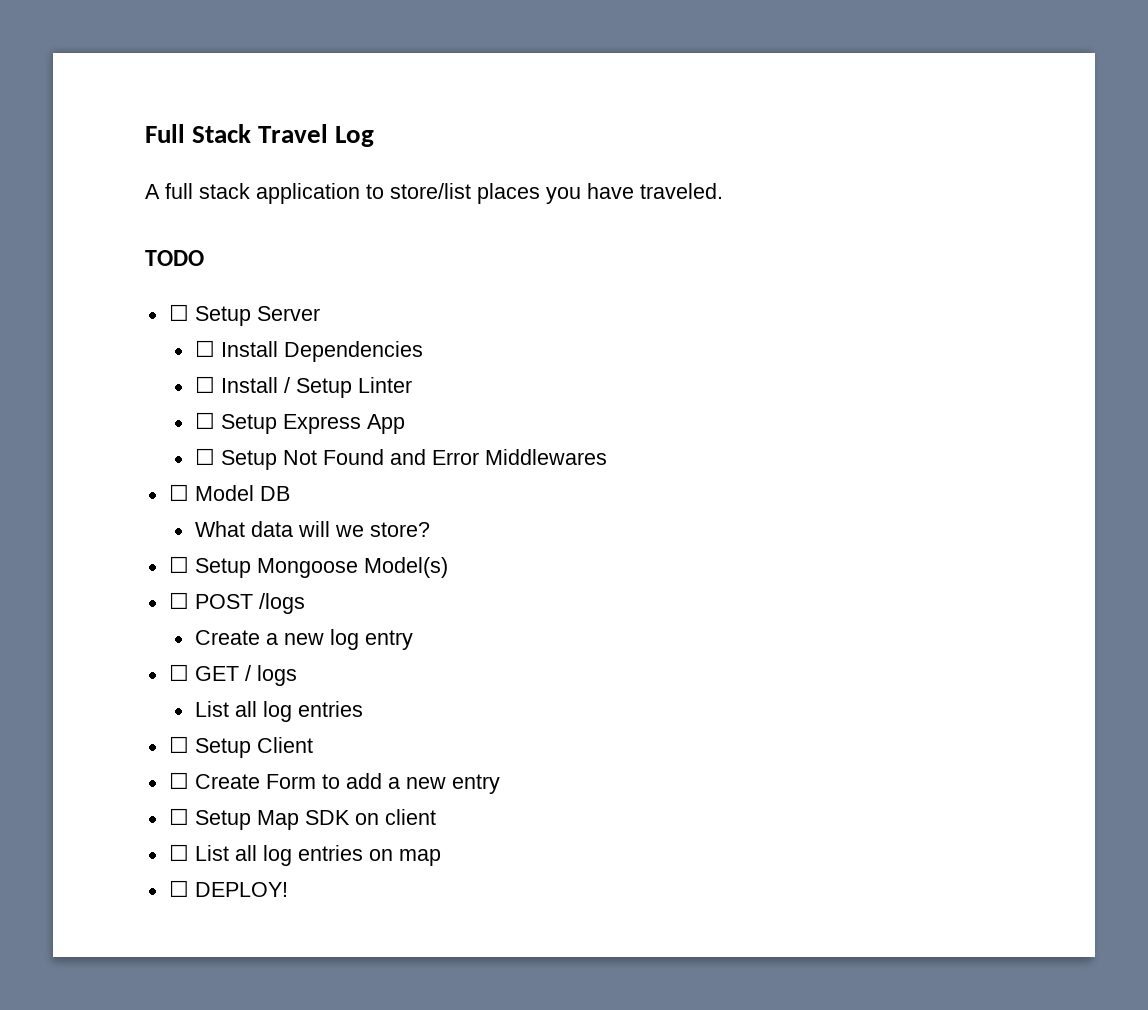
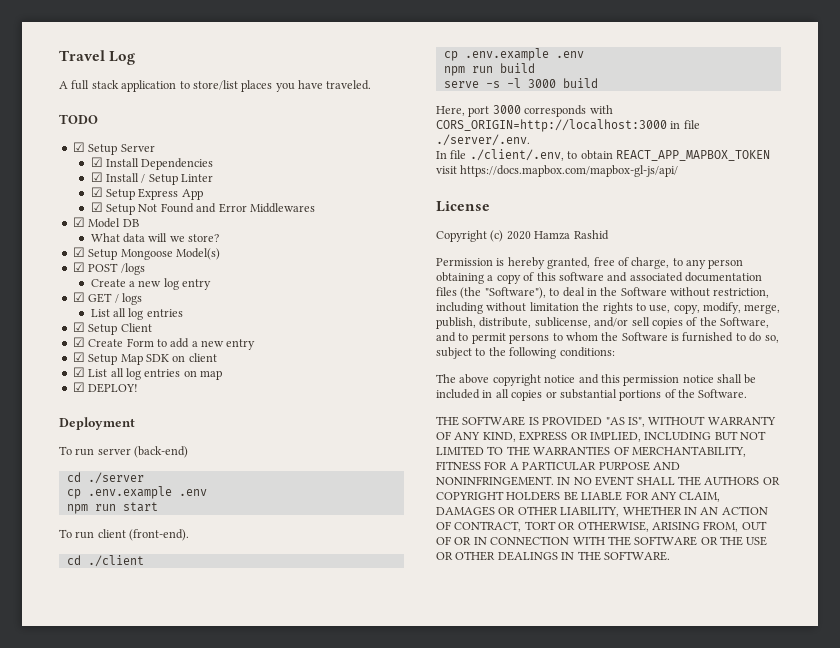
- Full Stack Travel Log
+ Travel Log
- ☐ Setup Server
+ ☑ Setup Server
- ☐ Install Dependencies
+ ☑ Install Dependencies
- ☐ Install / Setup Linter
+ ☑ Install / Setup Linter
- ☐ Setup Express App
+ ☑ Setup Express App
- ☐ Setup Not Found and Error Middlewares
+ ☑ Setup Not Found and Error Middlewares
- ☐ Model DB
+ ☑ Model DB
- ☐ Setup Mongoose Model(s)
+ ☑ Setup Mongoose Model(s)
- ☐ POST /logs
+ ☑ POST /logs
- ☐ GET / logs
+ ☑ GET / logs
- ☐ Setup Client
+ ☑ Setup Client
- ☐ Create Form to add a new entry
+ ☑ Create Form to add a new entry
- ☐ Setup Map SDK on client
+ ☑ Setup Map SDK on client
- ☐ List all log entries on map
+ ☑ List all log entries on map
- ☐ DEPLOY!
+ ☑ DEPLOY!
+ Deployment
+ To run server (back-end)
+ cd ./server
+ cp .env.example .env
+ npm run start
+ To run client (front-end).
+ cd ./client
+ cp .env.example .env
+ npm run build
+ serve -s -l 3000 build
+ Here, port 3000 corresponds with CORS_ORIGIN=http://localhost:3000 in file ./server/.env.
+ In file ./client/.env, to obtain REACT_APP_MAPBOX_TOKEN visit https://docs.mapbox.com/mapbox-gl-js/api/
+ License
+ Copyright (c) 2020 Hamza Rashid
+ Permission is hereby granted, free of charge, to any person obtaining a copy of this software and associated documentation files (the "Software"), to deal in the Software without restriction, including without limitation the rights to use, copy, modify, merge, publish, distribute, sublicense, and/or sell copies of the Software, and to permit persons to whom the Software is furnished to do so, subject to the following conditions:
+ The above copyright notice and this permission notice shall be included in all copies or substantial portions of the Software.
+ THE SOFTWARE IS PROVIDED "AS IS", WITHOUT WARRANTY OF ANY KIND, EXPRESS OR IMPLIED, INCLUDING BUT NOT LIMITED TO THE WARRANTIES OF MERCHANTABILITY, FITNESS FOR A PARTICULAR PURPOSE AND NONINFRINGEMENT. IN NO EVENT SHALL THE AUTHORS OR COPYRIGHT HOLDERS BE LIABLE FOR ANY CLAIM, DAMAGES OR OTHER LIABILITY, WHETHER IN AN ACTION OF CONTRACT, TORT OR OTHERWISE, ARISING FROM, OUT OF OR IN CONNECTION WITH THE SOFTWARE OR THE USE OR OTHER DEALINGS IN THE SOFTWARE.

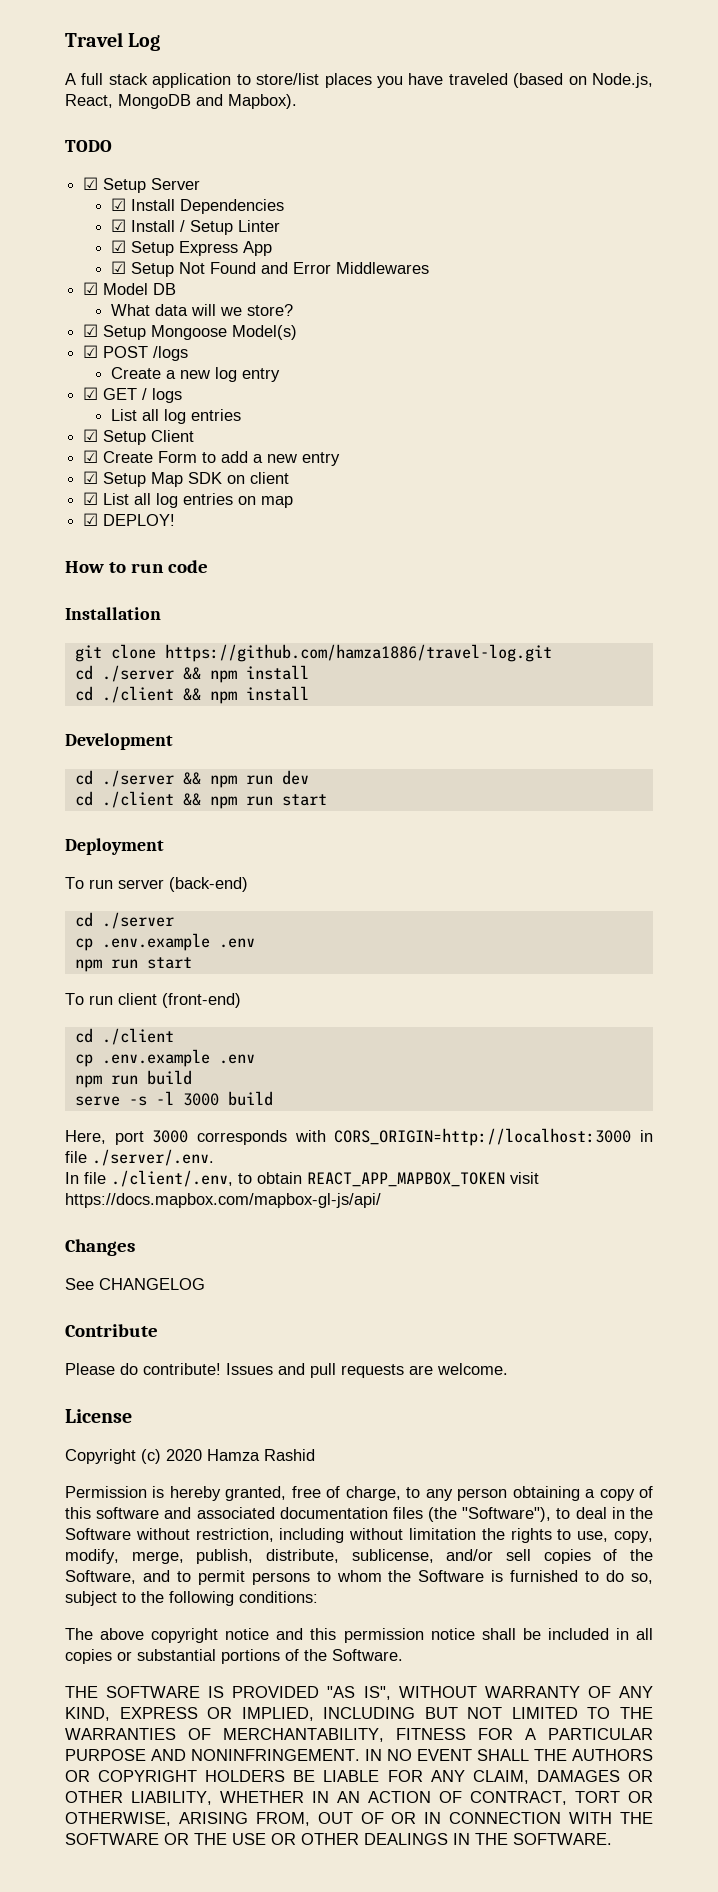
- A full stack application to store/list places you have traveled.
+ A full stack application to store/list places you have traveled (based on Node.js, React, MongoDB and Mapbox).
+ How to run code
+ Installation
+ git clone https://github.com/hamza1886/travel-log.git
+ cd ./server && npm install
+ cd ./client && npm install
+ Development
+ cd ./server && npm run dev
+ cd ./client && npm run start
- To run client (front-end).
+ To run client (front-end)
+ Changes
+ See CHANGELOG
+ Contribute
+ Please do contribute! Issues and pull requests are welcome.

